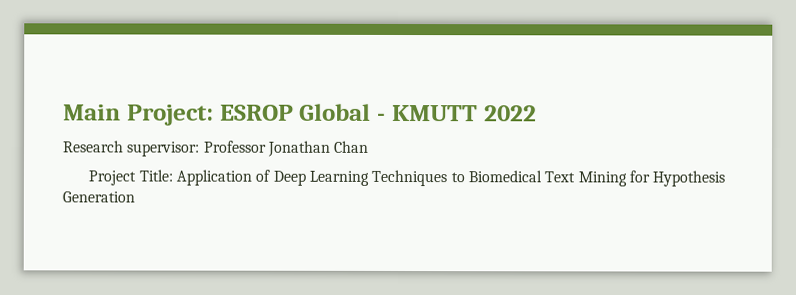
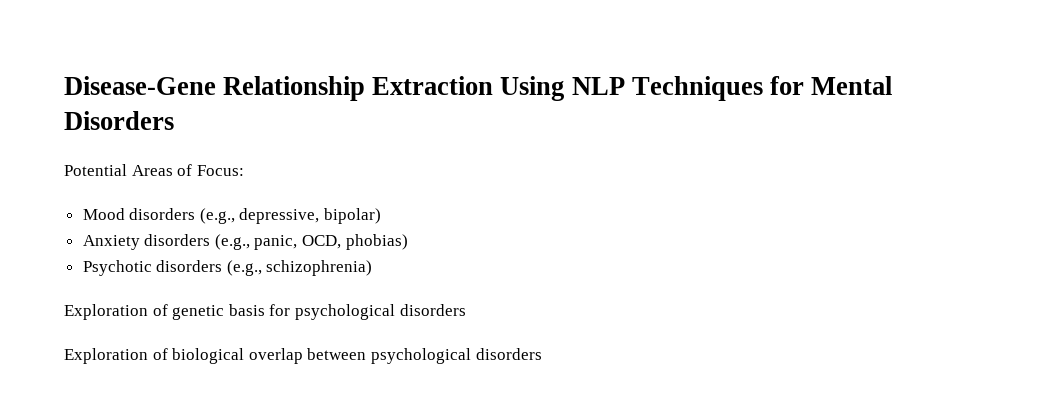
- Main Project: ESROP Global - KMUTT 2022
- Research supervisor: Professor Jonathan Chan
- Project Title: Application of Deep Learning Techniques to Biomedical Text Mining for Hypothesis Generation
+ Disease-Gene Relationship Extraction Using NLP Techniques for Mental Disorders
+ Potential Areas of Focus:
+ Mood disorders (e.g., depressive, bipolar)
+ Anxiety disorders (e.g., panic, OCD, phobias)
+ Psychotic disorders (e.g., schizophrenia)
+ Exploration of genetic basis for psychological disorders
+ Exploration of biological overlap between psychological disorders

